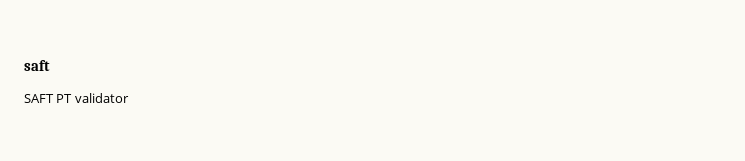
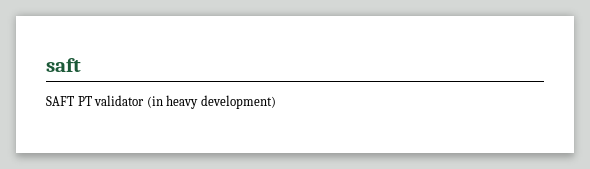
- SAFT PT validator
+ SAFT PT validator (in heavy development)

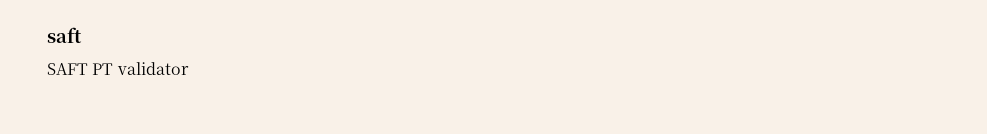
- SAFT PT validator (in heavy development)
+ SAFT PT validator

